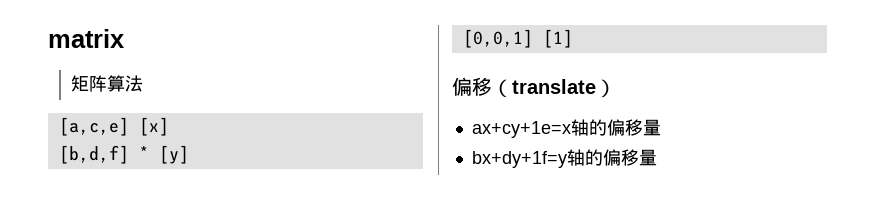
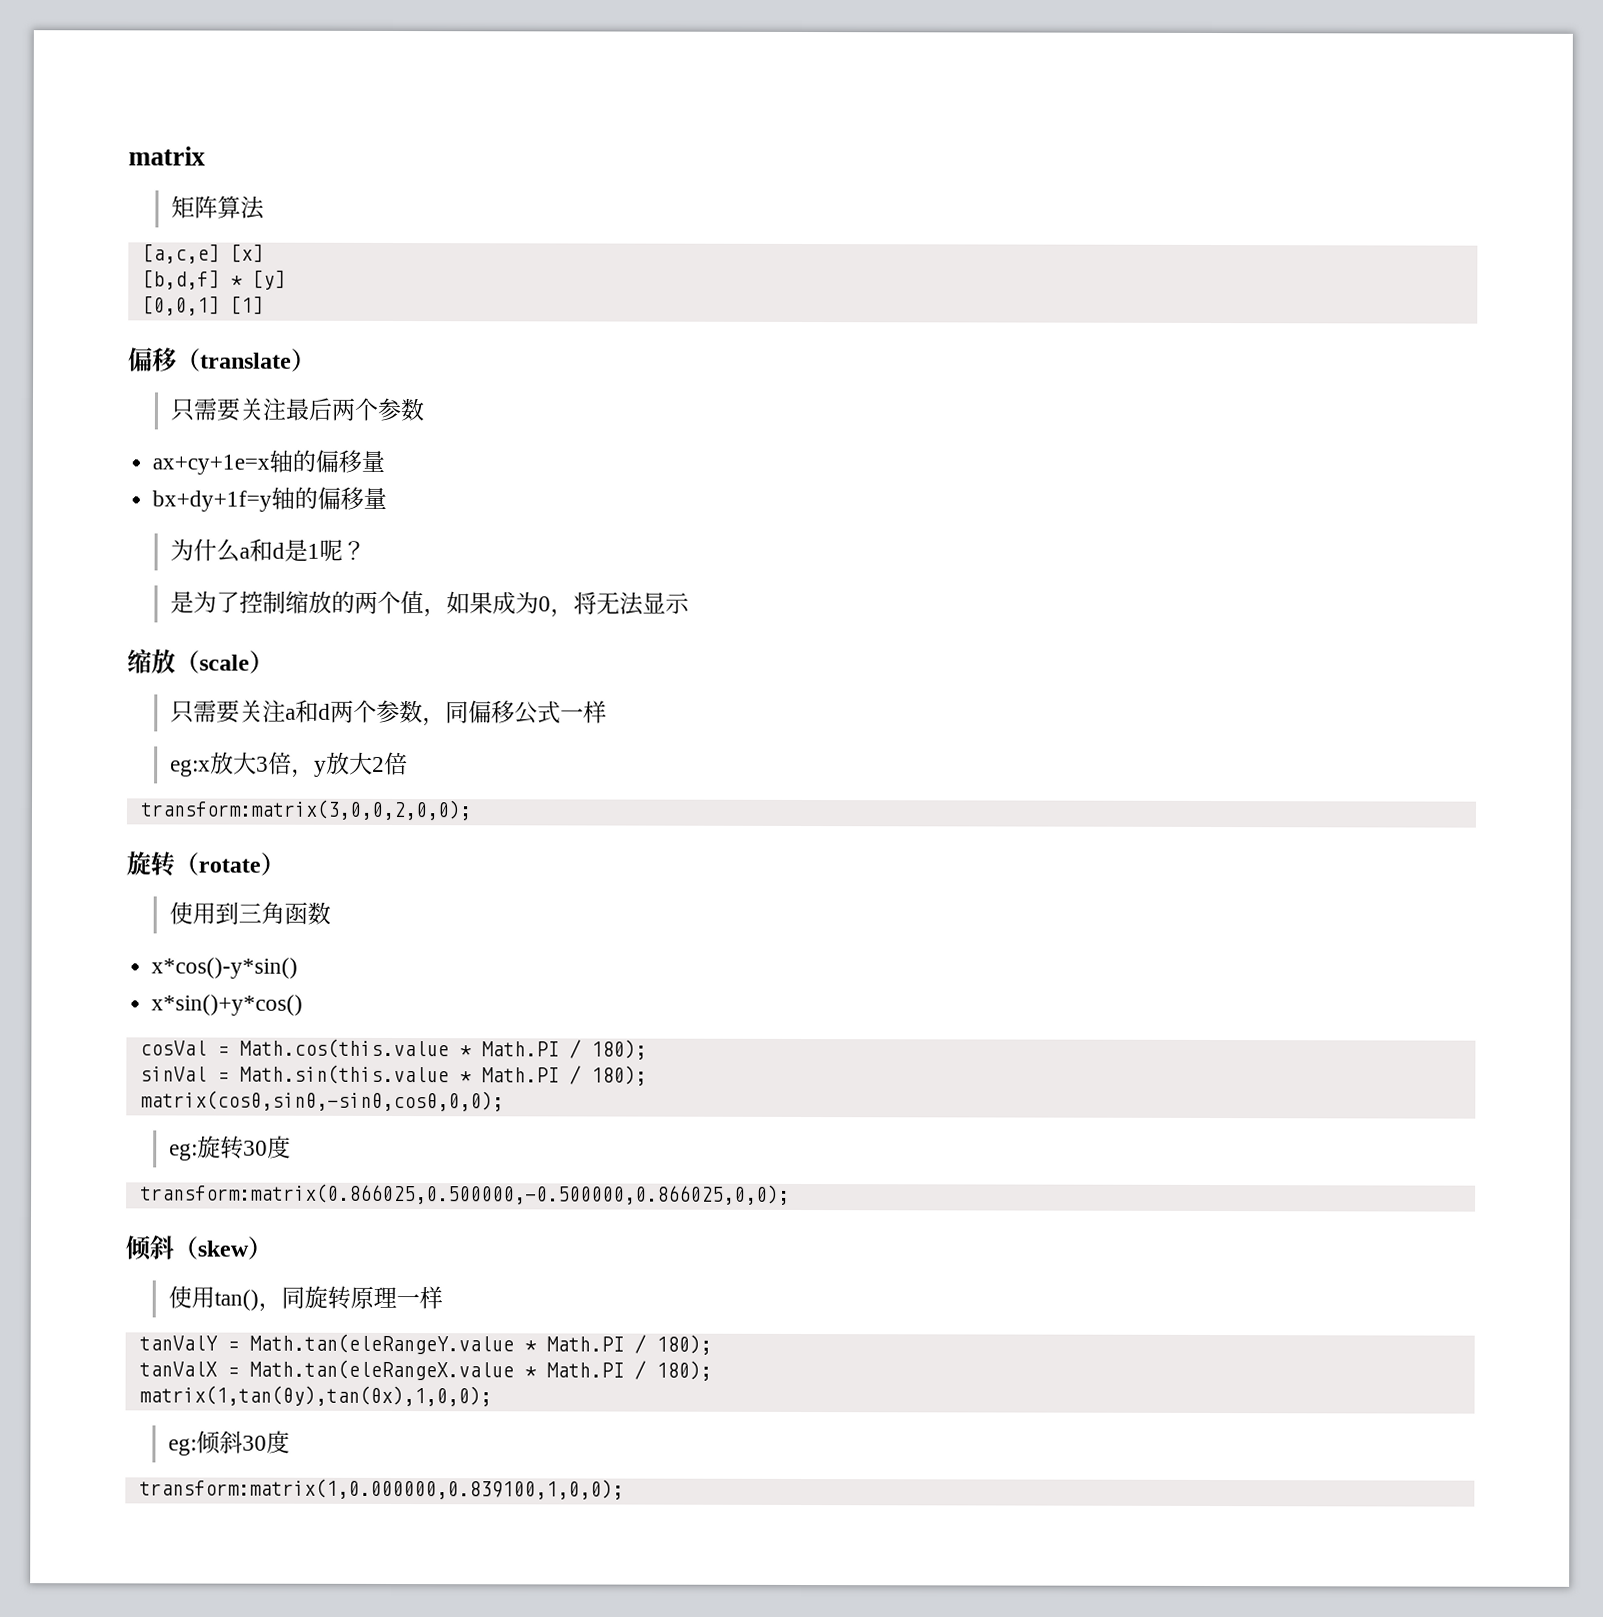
+ 只需要关注最后两个参数
+ 为什么a和d是1呢？
+ 是为了控制缩放的两个值，如果成为0，将无法显示
+ 缩放（scale）
+ 只需要关注a和d两个参数，同偏移公式一样
+ eg:x放大3倍，y放大2倍
+ transform:matrix(3,0,0,2,0,0);
+ 旋转（rotate）
+ 使用到三角函数
+ x*cos()-y*sin()
+ x*sin()+y*cos()
+ cosVal = Math.cos(this.value * Math.PI / 180);
+ sinVal = Math.sin(this.value * Math.PI / 180);
+ matrix(cosθ,sinθ,-sinθ,cosθ,0,0);
+ eg:旋转30度
+ transform:matrix(0.866025,0.500000,-0.500000,0.866025,0,0);
+ 倾斜（skew）
+ 使用tan()，同旋转原理一样
+ tanValY = Math.tan(eleRangeY.value * Math.PI / 180);
+ tanValX = Math.tan(eleRangeX.value * Math.PI / 180);
+ matrix(1,tan(θy),tan(θx),1,0,0);
+ eg:倾斜30度
+ transform:matrix(1,0.000000,0.839100,1,0,0);

